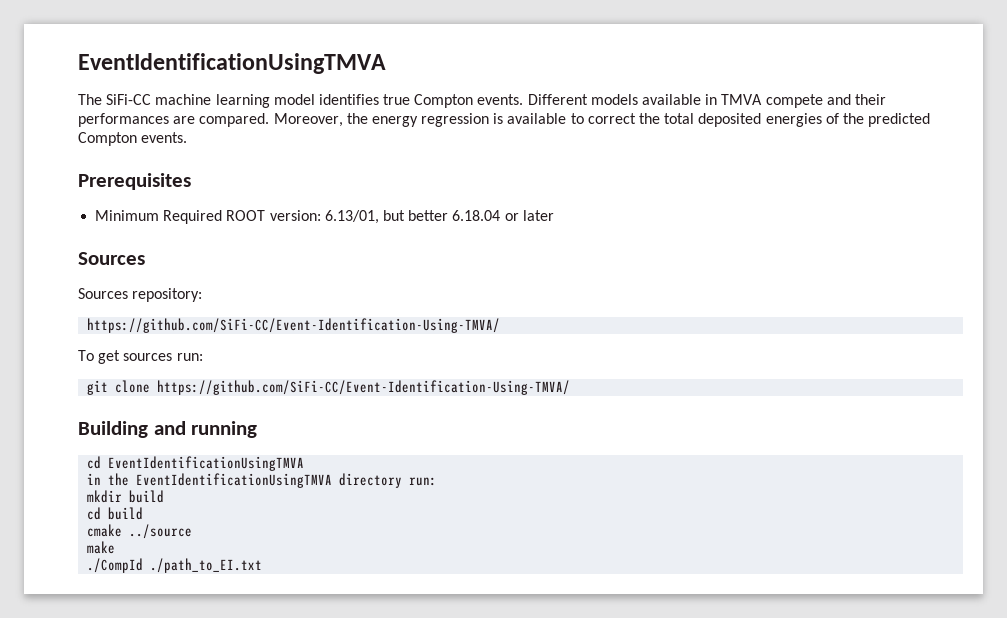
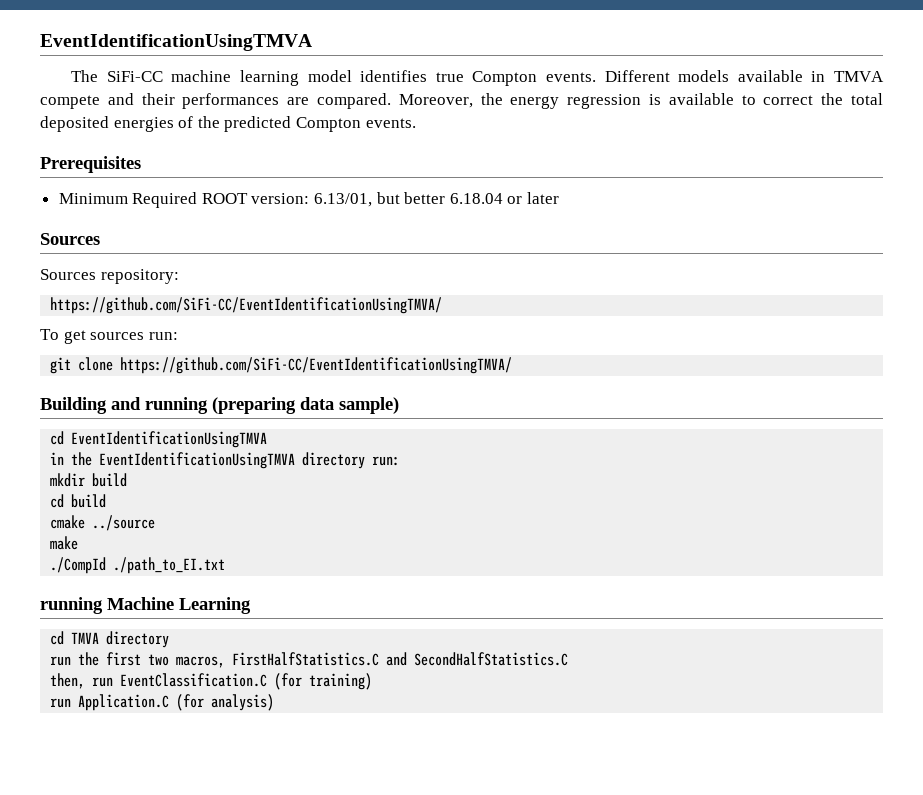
  Sources repository:
- https://github.com/SiFi-CC/Event-Identification-Using-TMVA/
+ https://github.com/SiFi-CC/EventIdentificationUsingTMVA/
- git clone https://github.com/SiFi-CC/Event-Identification-Using-TMVA/
+ git clone https://github.com/SiFi-CC/EventIdentificationUsingTMVA/
- Building and running
+ Building and running (preparing data sample)
+ running Machine Learning
+ cd TMVA directory
+ run the first two macros, FirstHalfStatistics.C and SecondHalfStatistics.C
+ then, run EventClassification.C (for training)
+ run Application.C (for analysis)

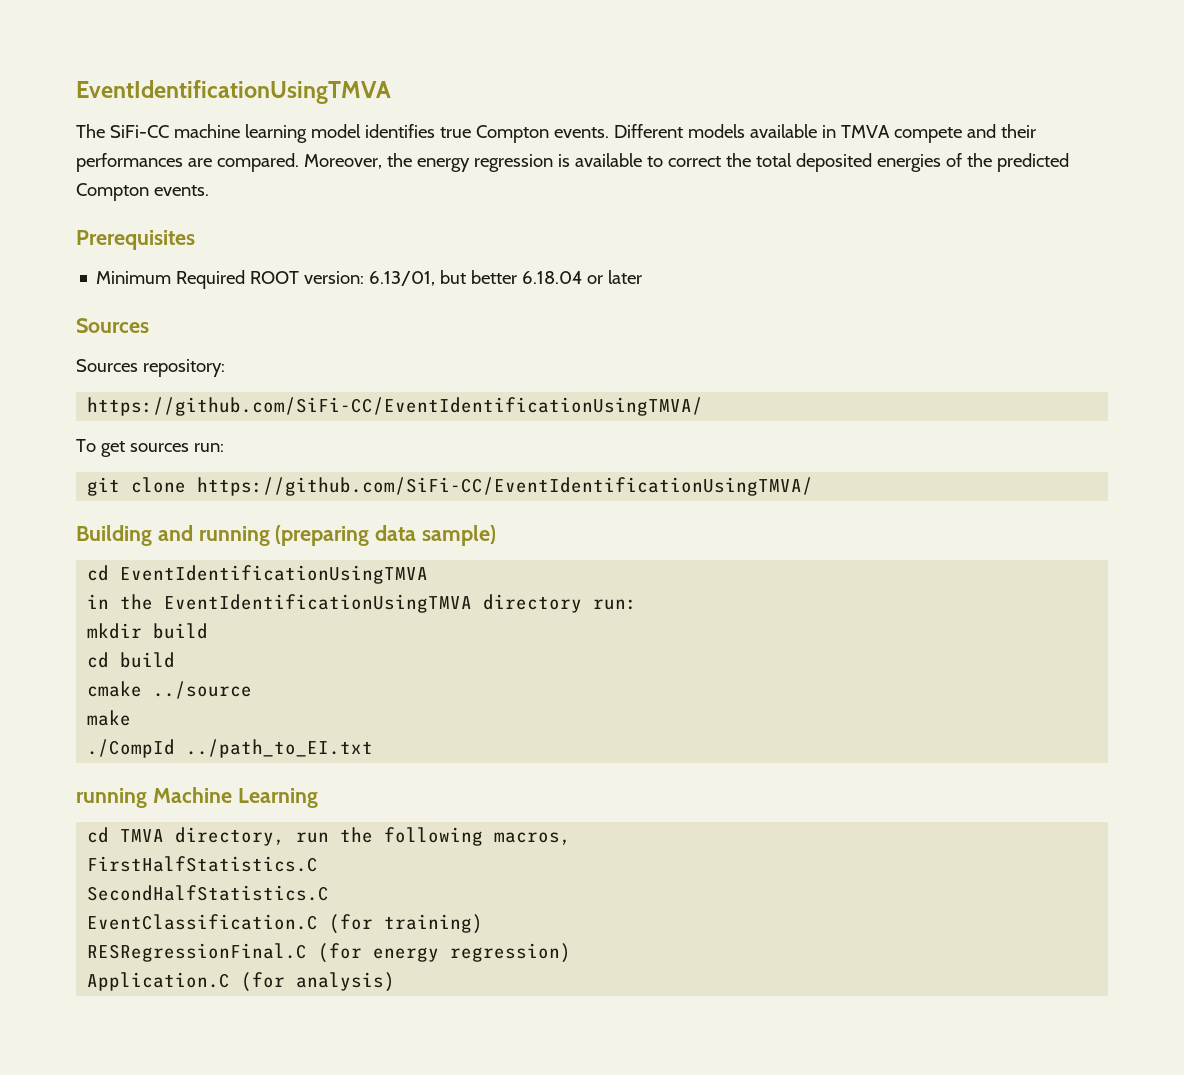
- ./CompId ./path_to_EI.txt
+ ./CompId ../path_to_EI.txt
- cd TMVA directory
- run the first two macros, FirstHalfStatistics.C and SecondHalfStatistics.C
+ cd TMVA directory, run the following macros,
+ FirstHalfStatistics.C
+ SecondHalfStatistics.C
- then, run EventClassification.C (for training)
+ EventClassification.C (for training)
- run Application.C (for analysis)
+ RESRegressionFinal.C (for energy regression)
+ Application.C (for analysis)

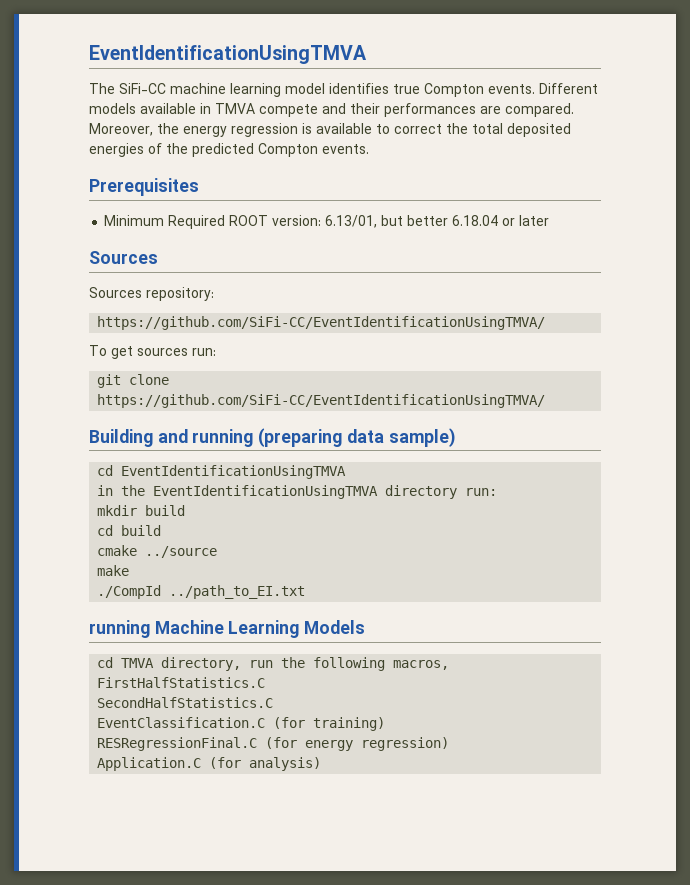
- running Machine Learning
+ running Machine Learning Models

